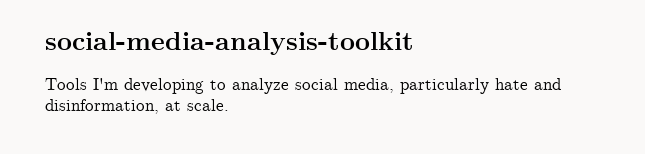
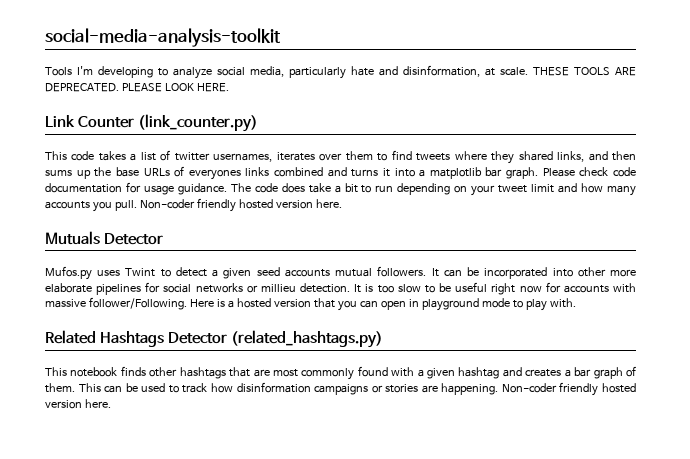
+ THESE TOOLS ARE DEPRECATED. PLEASE LOOK HERE.
+ Link Counter (link_counter.py)
+ This code takes a list of twitter usernames, iterates over them to find tweets where they shared links, and then sums up the base URLs of everyones links combined and turns it into a matplotlib bar graph. Please check code documentation for usage guidance. The code does take a bit to run depending on your tweet limit and how many accounts you pull. Non-coder friendly hosted version here.
+ Mutuals Detector
+ Mufos.py uses Twint to detect a given seed accounts mutual followers. It can be incorporated into other more elaborate pipelines for social networks or millieu detection. It is too slow to be useful right now for accounts with massive follower/Following. Here is a hosted version that you can open in playground mode to play with.
+ Related Hashtags Detector (related_hashtags.py)
+ This notebook finds other hashtags that are most commonly found with a given hashtag and creates a bar graph of them. This can be used to track how disinformation campaigns or stories are happening. Non-coder friendly hosted version here.

